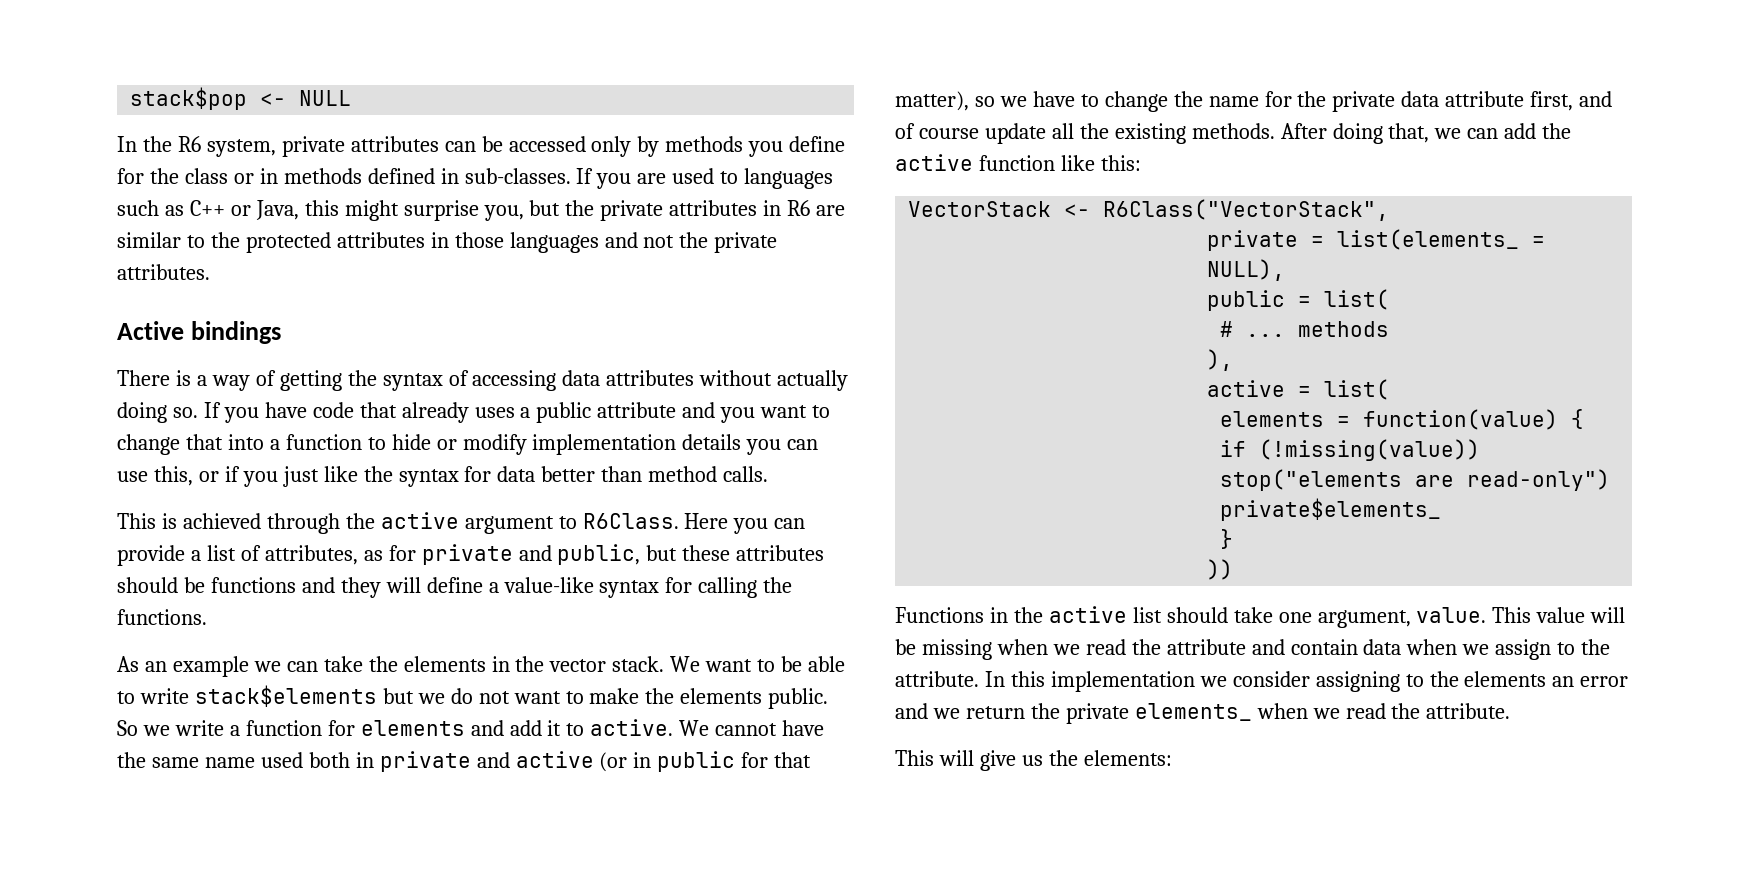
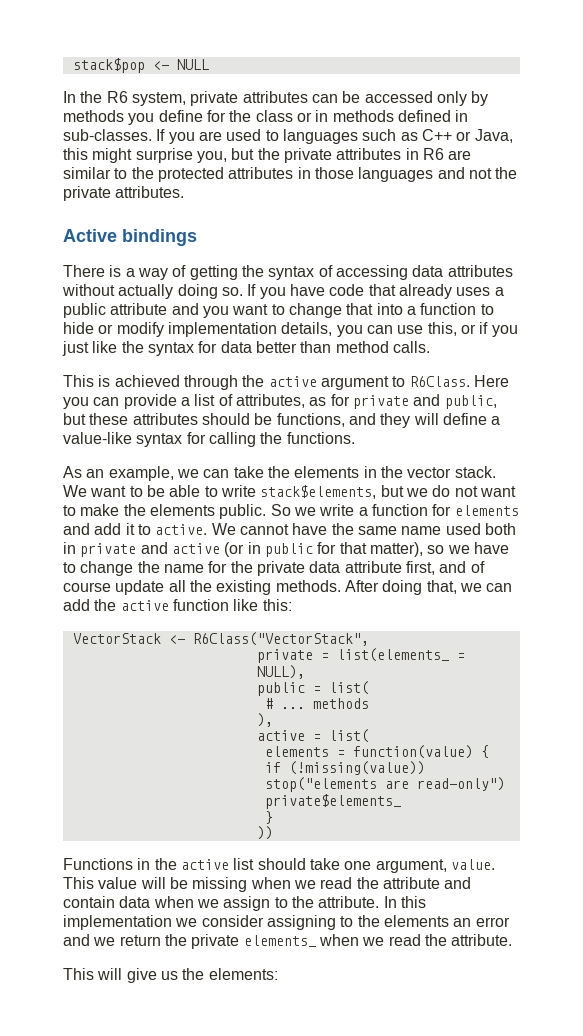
- If you have code that already uses a public attribute and you want to change that into a function to hide or modify implementation details you can use this, or if you just like the syntax for data better than method calls.
+ If you have code that already uses a public attribute and you want to change that into a function to hide or modify implementation details, you can use this, or if you just like the syntax for data better than method calls.
- Here you can provide a list of attributes, as for private and public, but these attributes should be functions and they will define a value-like syntax for calling the functions.
+ Here you can provide a list of attributes, as for private and public, but these attributes should be functions, and they will define a value-like syntax for calling the functions.
- As an example we can take the elements in the vector stack.
+ As an example, we can take the elements in the vector stack.
- We want to be able to write stack$elements but we do not want to make the elements public.
+ We want to be able to write stack$elements, but we do not want to make the elements public.

